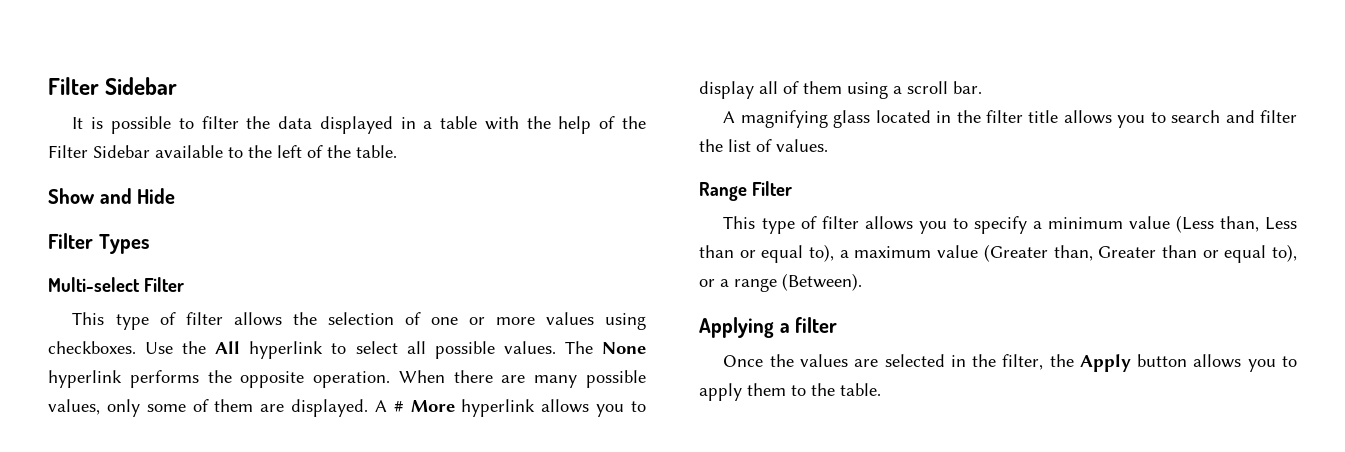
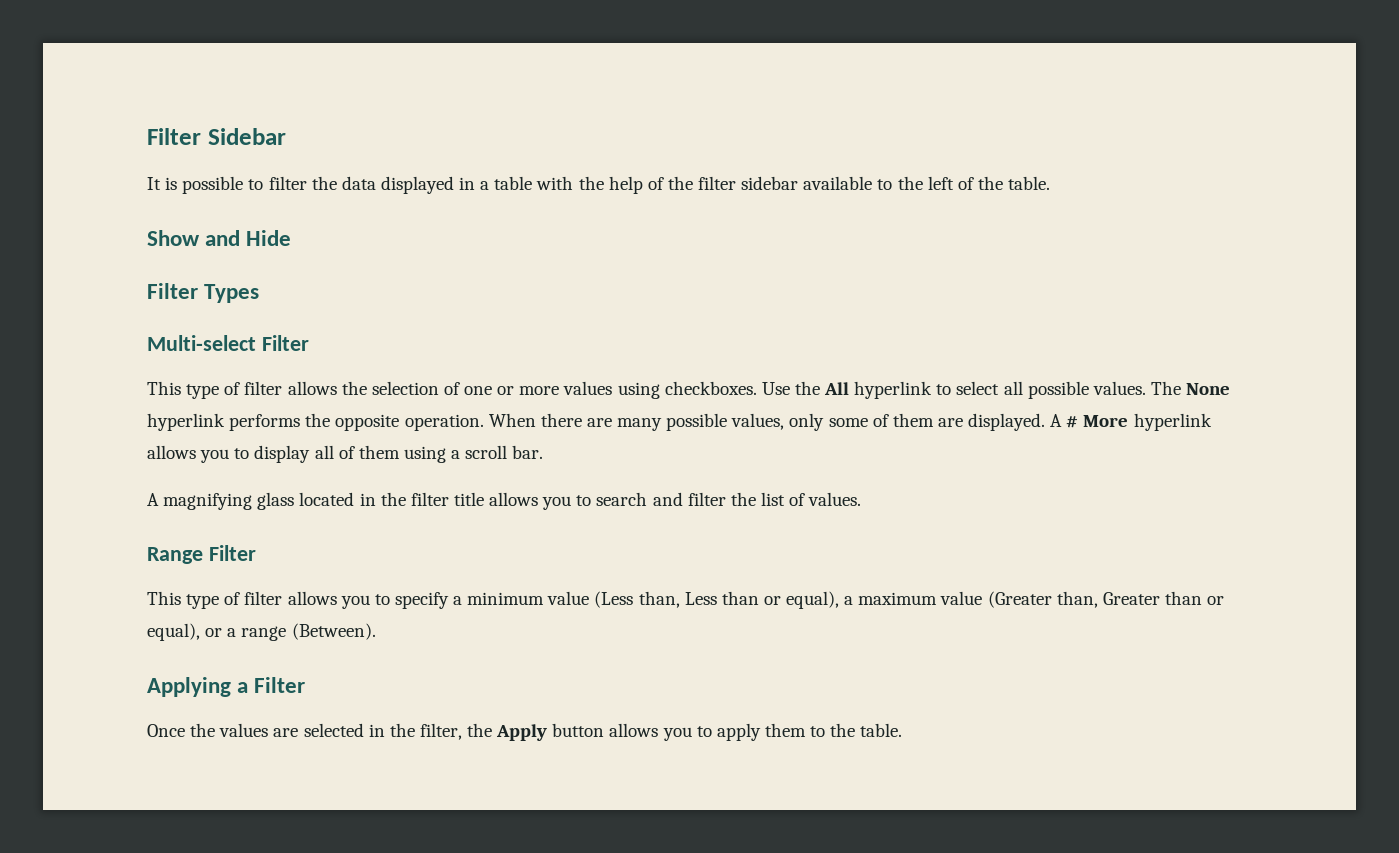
- It is possible to filter the data displayed in a table with the help of the Filter Sidebar available to the left of the table.
+ It is possible to filter the data displayed in a table with the help of the filter sidebar available to the left of the table.
- This type of filter allows you to specify a minimum value (Less than, Less than or equal to), a maximum value (Greater than, Greater than or equal to), or a range (Between).
+ This type of filter allows you to specify a minimum value (Less than, Less than or equal), a maximum value (Greater than, Greater than or equal), or a range (Between).
- Applying a filter
+ Applying a Filter

